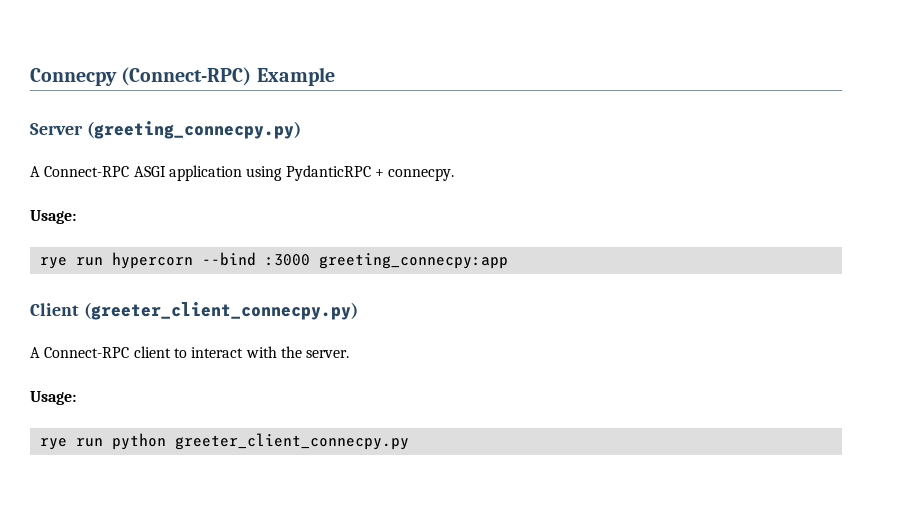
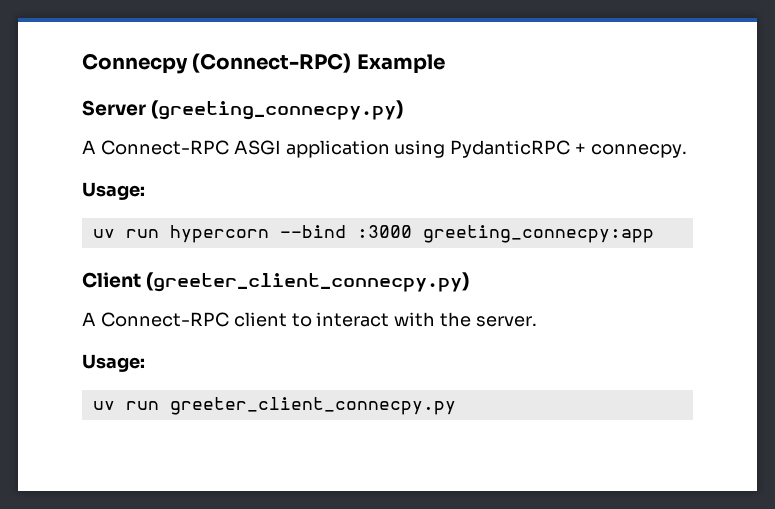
- rye run hypercorn --bind :3000 greeting_connecpy:app
+ uv run hypercorn --bind :3000 greeting_connecpy:app
- rye run python greeter_client_connecpy.py
+ uv run greeter_client_connecpy.py

